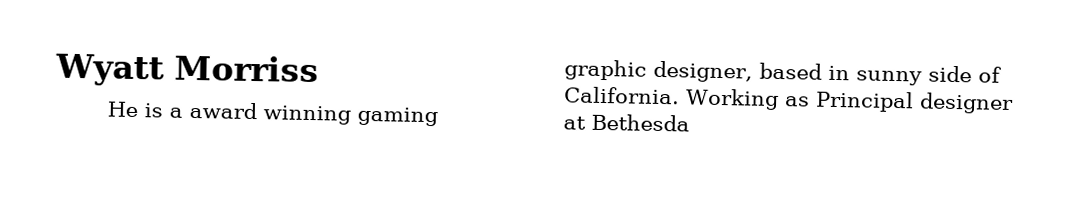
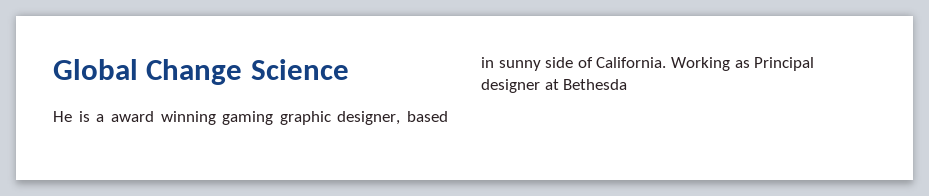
- Wyatt Morriss
+ Global Change Science

